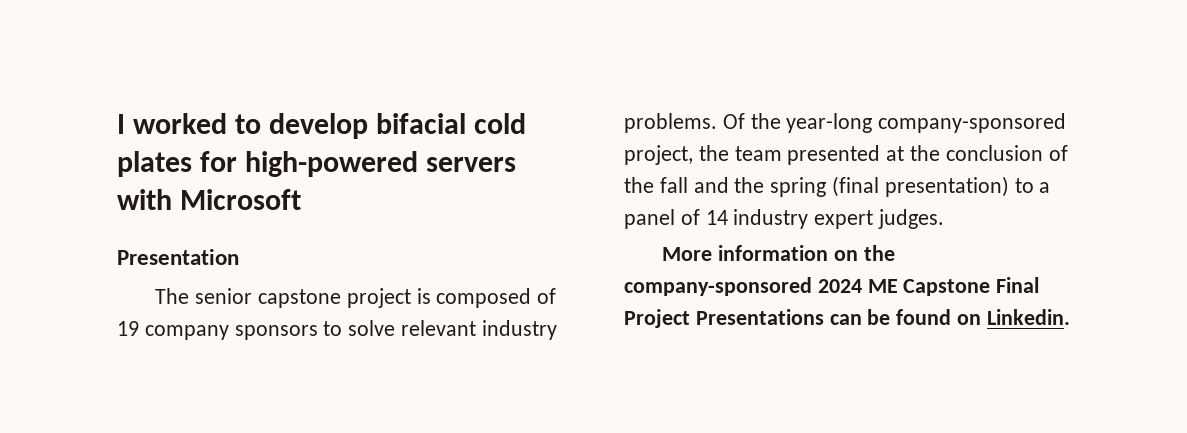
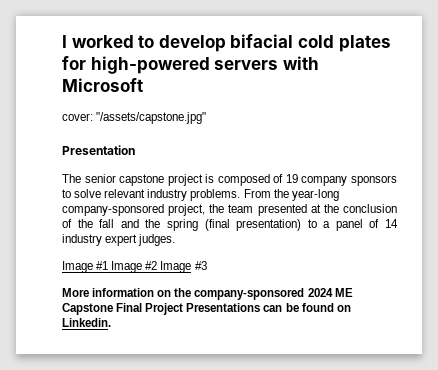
+ cover: "/assets/capstone.jpg"
- Of the year-long company-sponsored project, the team presented at the conclusion of the fall and the spring (final presentation) to a panel of 14 industry expert judges.
+ From the year-long company-sponsored project, the team presented at the conclusion of the fall and the spring (final presentation) to a panel of 14 industry expert judges.
+ Image #1 Image #2 Image #3

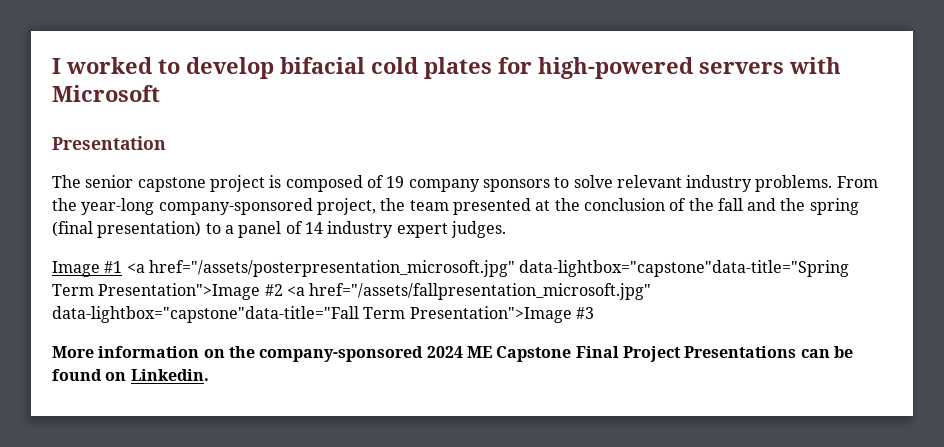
- cover: "/assets/capstone.jpg"
- Image #1 Image #2 Image #3
+ Image #1 <a href="/assets/posterpresentation_microsoft.jpg" data-lightbox="capstone"data-title="Spring Term Presentation">Image #2 <a href="/assets/fallpresentation_microsoft.jpg" data-lightbox="capstone"data-title="Fall Term Presentation">Image #3

